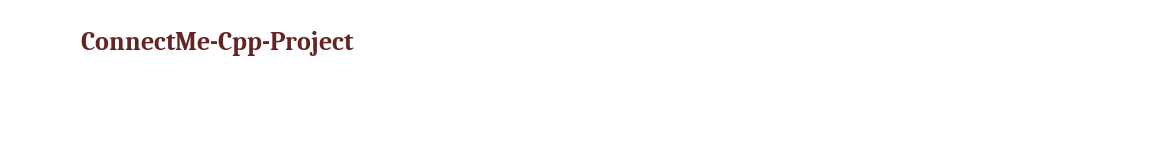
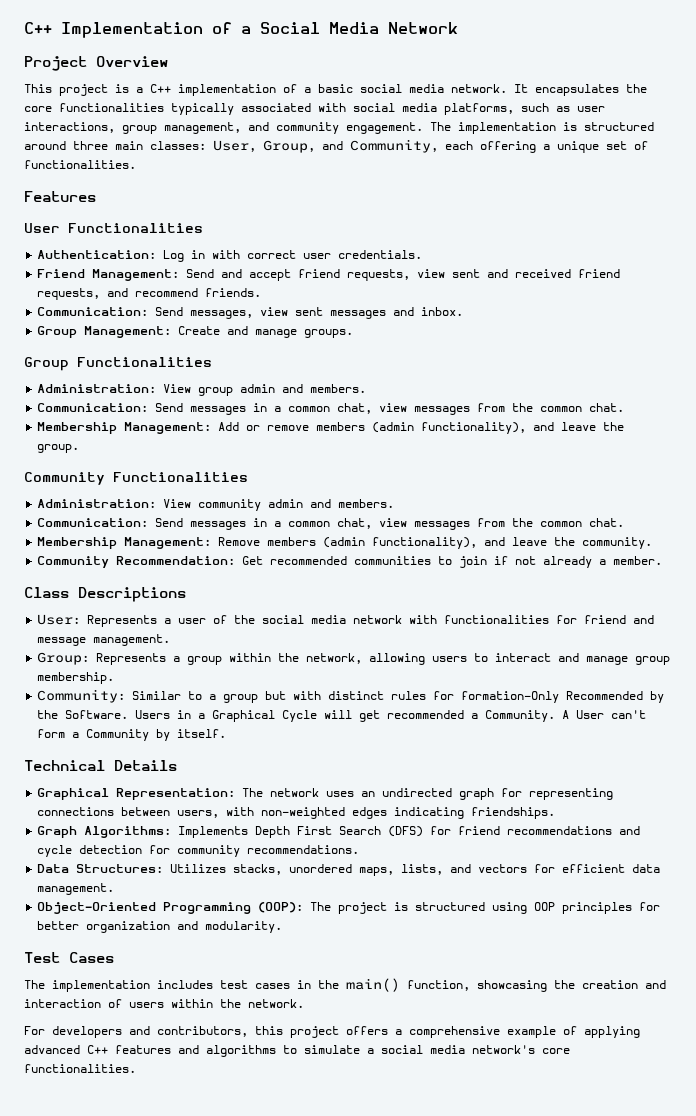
- ConnectMe-Cpp-Project
+ C++ Implementation of a Social Media Network
+ Project Overview
+ This project is a C++ implementation of a basic social media network. It encapsulates the core functionalities typically associated with social media platforms, such as user interactions, group management, and community engagement. The implementation is structured around three main classes: User, Group, and Community, each offering a unique set of functionalities.
+ Features
+ User Functionalities
+ Authentication: Log in with correct user credentials.
+ Friend Management: Send and accept friend requests, view sent and received friend requests, and recommend friends.
+ Communication: Send messages, view sent messages and inbox.
+ Group Management: Create and manage groups.
+ Group Functionalities
+ Administration: View group admin and members.
+ Communication: Send messages in a common chat, view messages from the common chat.
+ Membership Management: Add or remove members (admin functionality), and leave the group.
+ Community Functionalities
+ Administration: View community admin and members.
+ Communication: Send messages in a common chat, view messages from the common chat.
+ Membership Management: Remove members (admin functionality), and leave the community.
+ Community Recommendation: Get recommended communities to join if not already a member.
+ Class Descriptions
+ User: Represents a user of the social media network with functionalities for friend and message management.
+ Group: Represents a group within the network, allowing users to interact and manage group membership.
+ Community: Similar to a group but with distinct rules for formation-Only Recommended by the Software. Users in a Graphical Cycle will get recommended a Community. A User can't form a Community by itself.
+ Technical Details
+ Graphical Representation: The network uses an undirected graph for representing connections between users, with non-weighted edges indicating friendships.
+ Graph Algorithms: Implements Depth First Search (DFS) for friend recommendations and cycle detection for community recommendations.
+ Data Structures: Utilizes stacks, unordered maps, lists, and vectors for efficient data management.
+ Object-Oriented Programming (OOP): The project is structured using OOP principles for better organization and modularity.
+ Test Cases
+ The implementation includes test cases in the main() function, showcasing the creation and interaction of users within the network.
+ For developers and contributors, this project offers a comprehensive example of applying advanced C++ features and algorithms to simulate a social media network's core functionalities.

